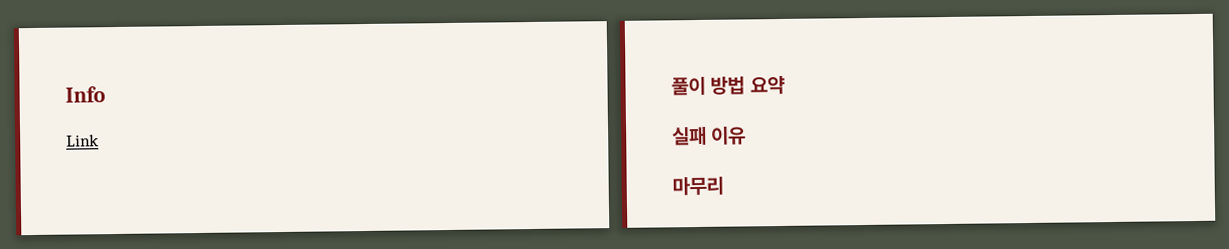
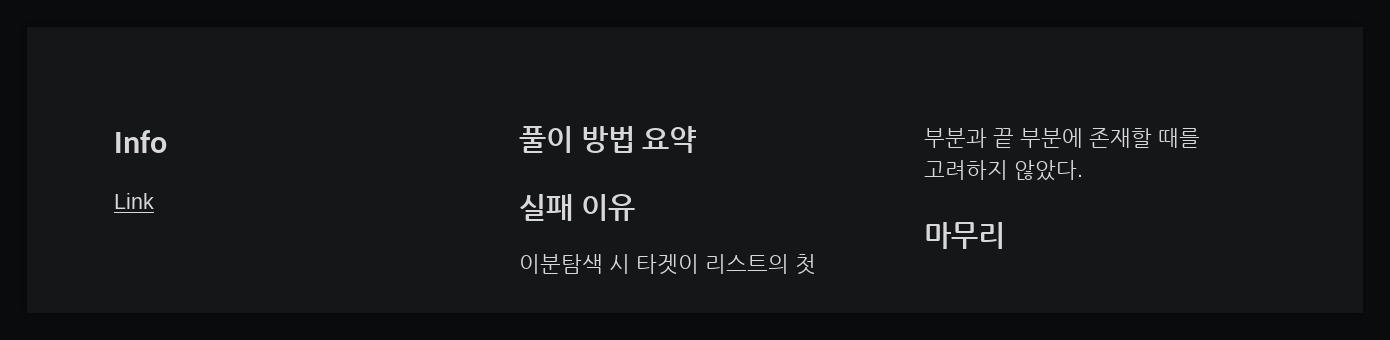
+ 이분탐색 시 타겟이 리스트의 첫 부분과 끝 부분에 존재할 때를 고려하지 않았다.

